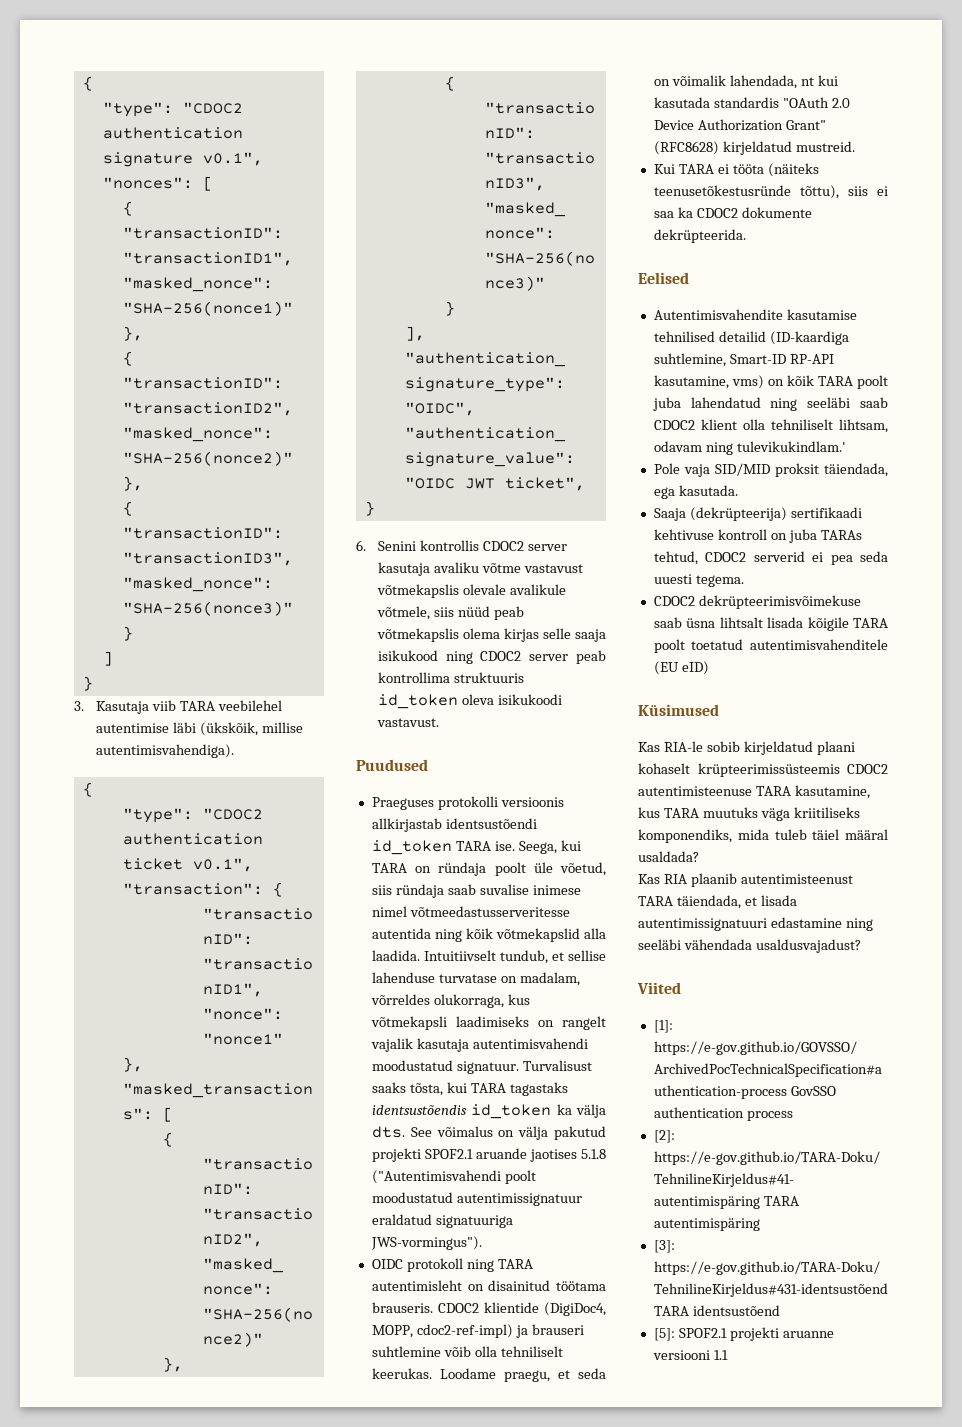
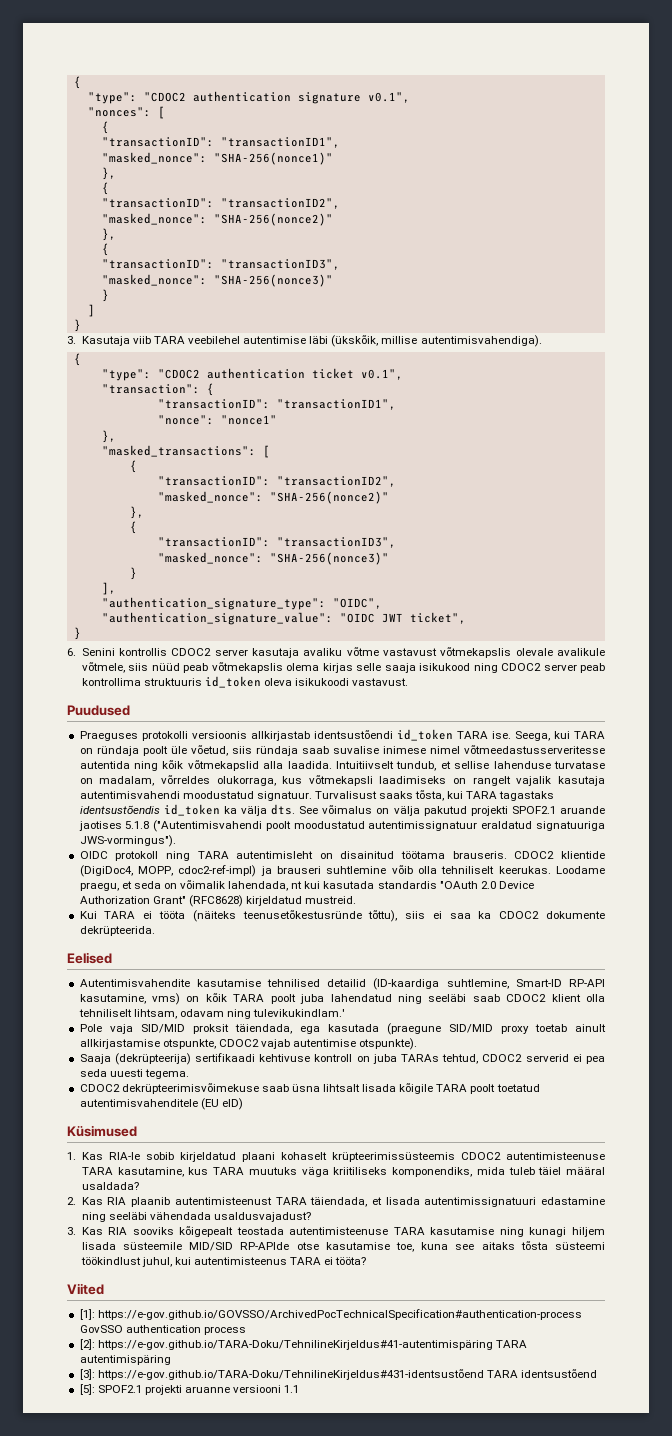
- Pole vaja SID/MID proksit täiendada, ega kasutada.
+ Pole vaja SID/MID proksit täiendada, ega kasutada (praegune SID/MID proxy toetab ainult allkirjastamise otspunkte, CDOC2 vajab autentimise otspunkte).
- Kas RIA-le sobib kirjeldatud plaani kohaselt krüpteerimissüsteemis CDOC2 autentimisteenuse TARA kasutamine, kus TARA muutuks väga kriitiliseks komponendiks, mida tuleb täiel määral usaldada?
+ 1. Kas RIA-le sobib kirjeldatud plaani kohaselt krüpteerimissüsteemis CDOC2 autentimisteenuse TARA kasutamine, kus TARA muutuks väga kriitiliseks komponendiks, mida tuleb täiel määral usaldada?
- Kas RIA plaanib autentimisteenust TARA täiendada, et lisada autentimissignatuuri edastamine ning seeläbi vähendada usaldusvajadust?
+ 2. Kas RIA plaanib autentimisteenust TARA täiendada, et lisada autentimissignatuuri edastamine ning seeläbi vähendada usaldusvajadust?
+ 3. Kas RIA sooviks kõigepealt teostada autentimisteenuse TARA kasutamise ning kunagi hiljem lisada süsteemile MID/SID RP-APIde otse kasutamise toe, kuna see aitaks tõsta süsteemi töökindlust juhul, kui autentimisteenus TARA ei tööta?

